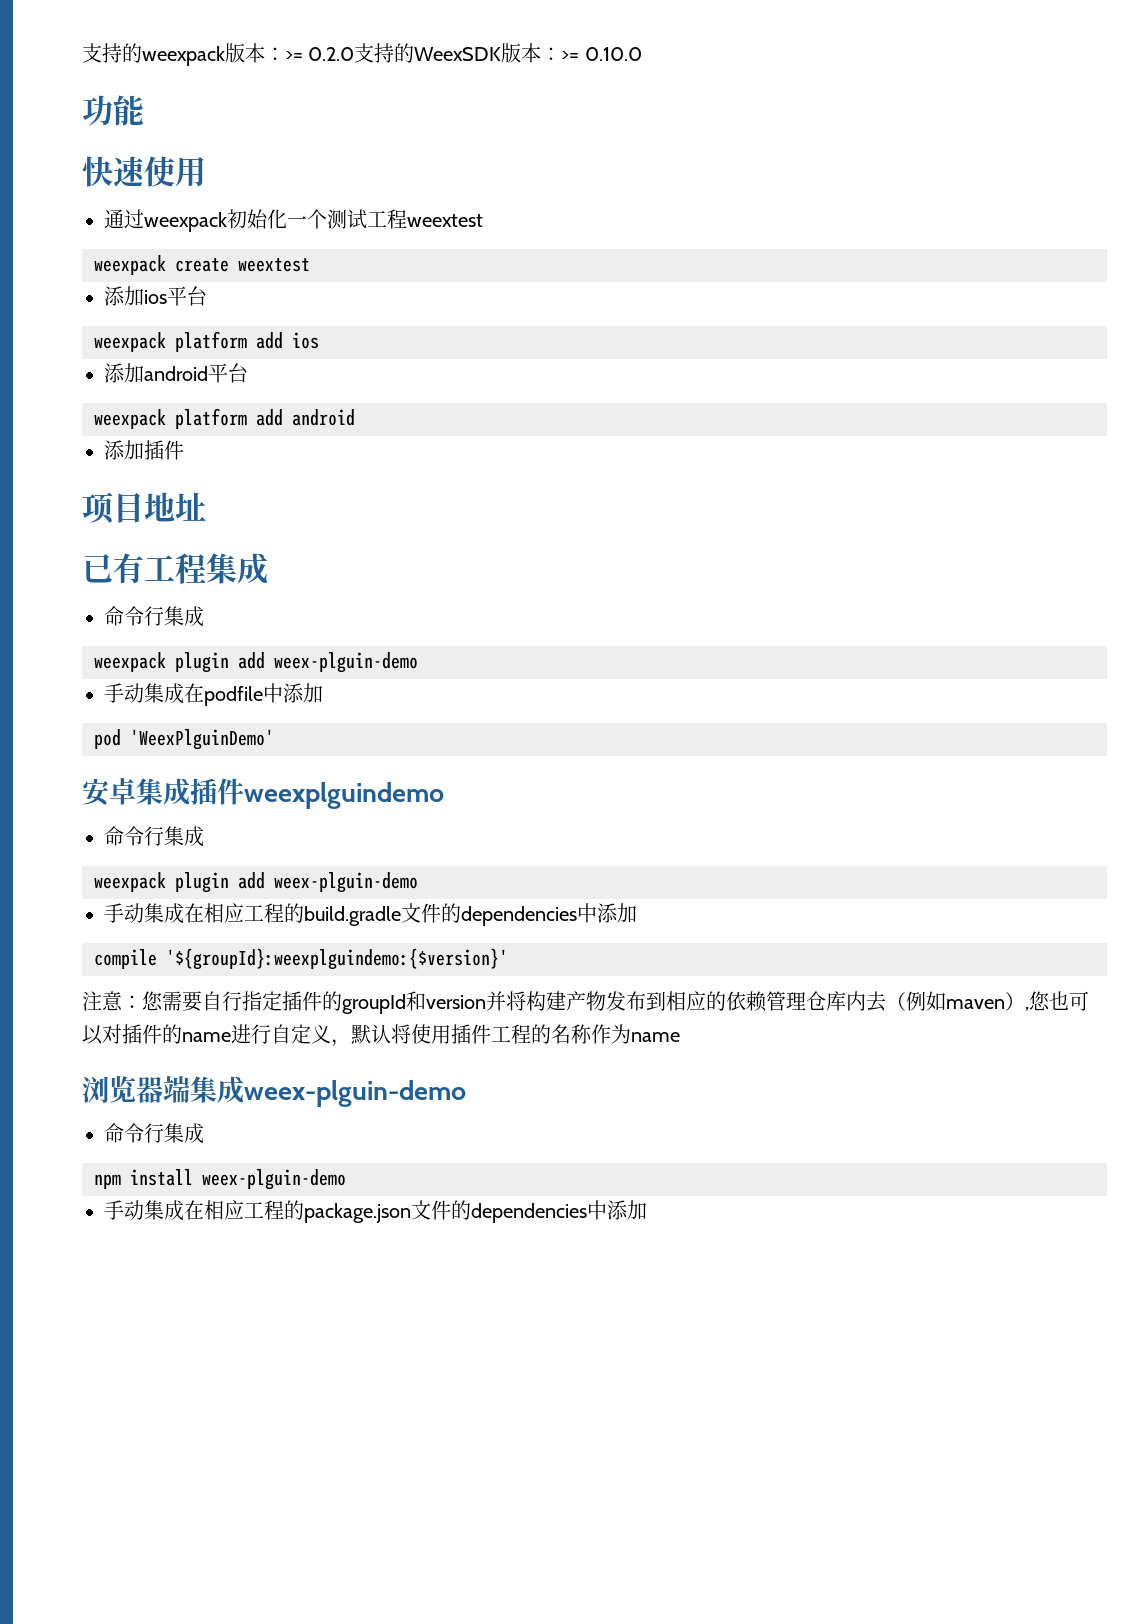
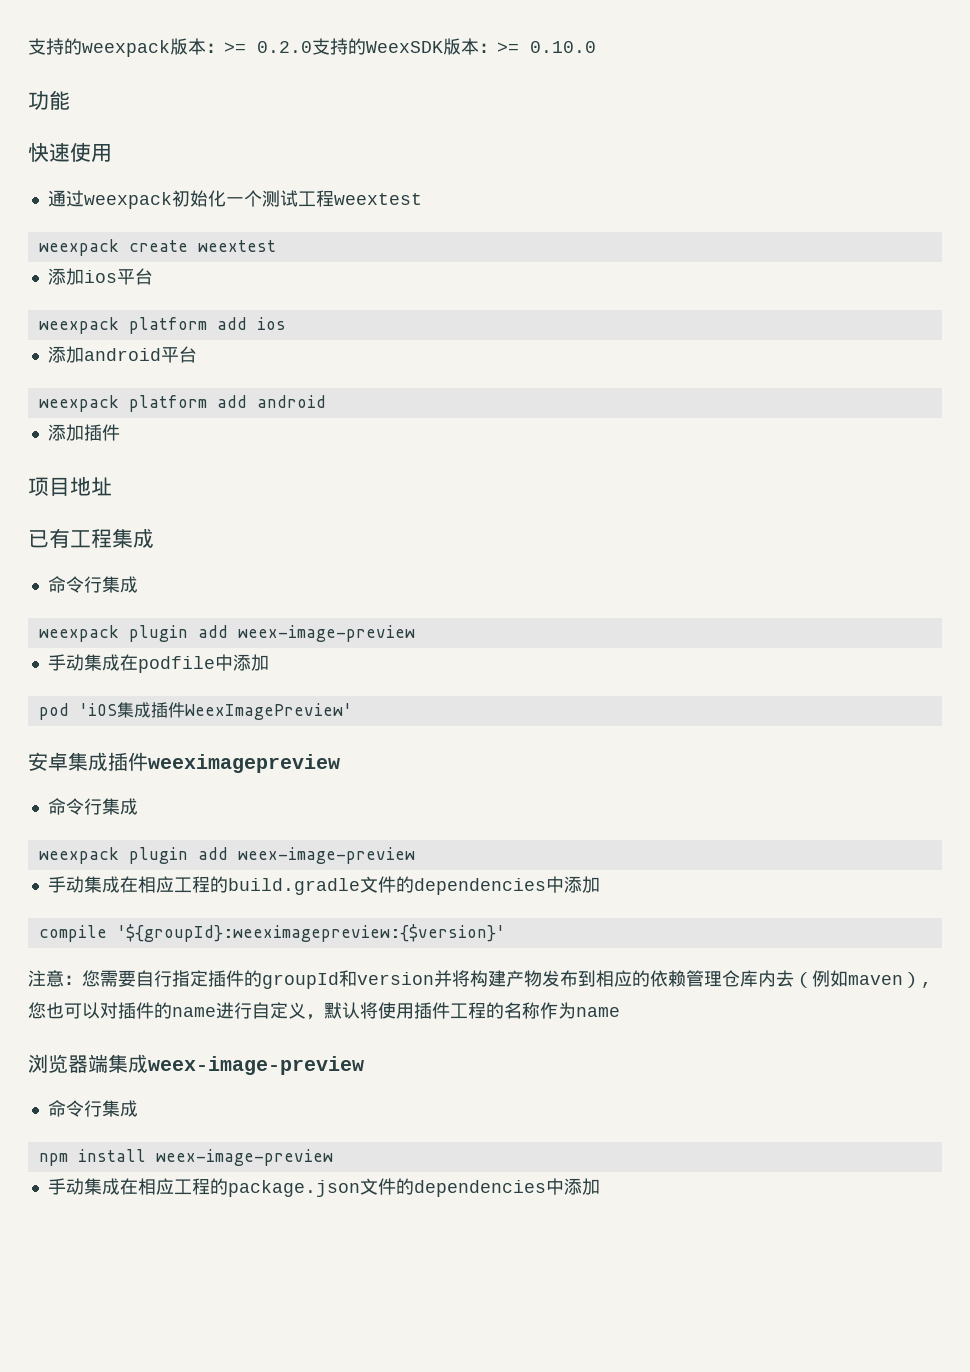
  已有工程集成
  命令行集成
- weexpack plugin add weex-plguin-demo
+ weexpack plugin add weex-image-preview
- pod 'WeexPlguinDemo'
+ pod 'iOS集成插件WeexImagePreview'
- 安卓集成插件weexplguindemo
+ 安卓集成插件weeximagepreview
  命令行集成
- weexpack plugin add weex-plguin-demo
+ weexpack plugin add weex-image-preview
- compile '${groupId}:weexplguindemo:{$version}'
+ compile '${groupId}:weeximagepreview:{$version}'
- 浏览器端集成weex-plguin-demo
+ 浏览器端集成weex-image-preview
- npm install weex-plguin-demo
+ npm install weex-image-preview

